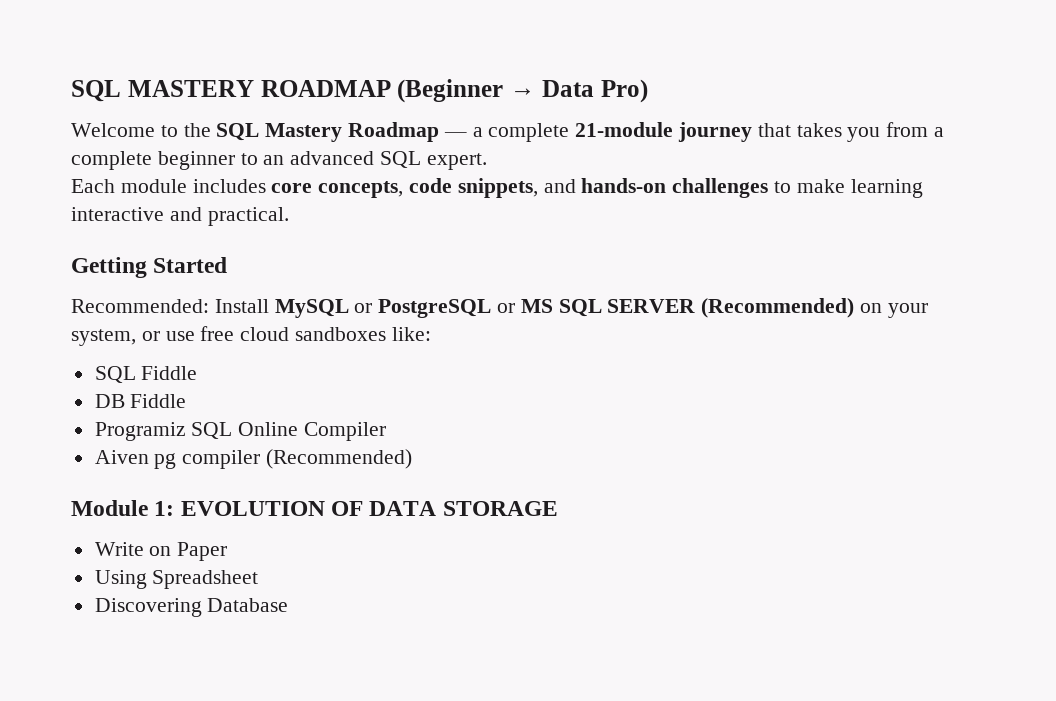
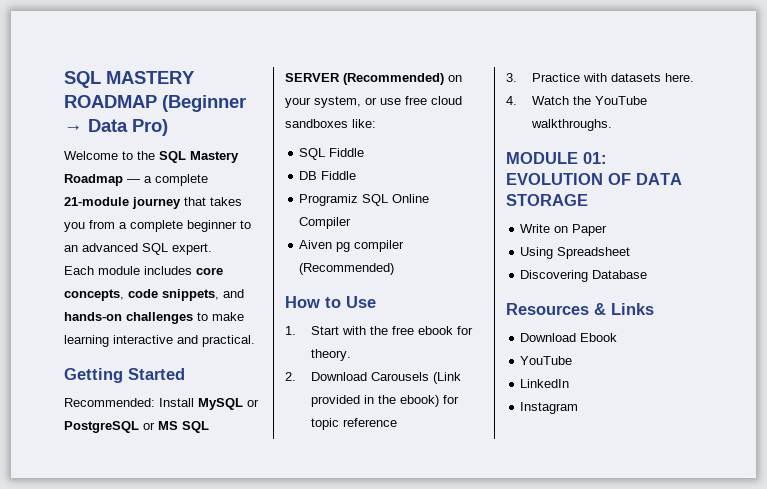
- Module 1: EVOLUTION OF DATA STORAGE
+ How to Use
+ 1. Start with the free ebook for theory.
+ 2. Download Carousels (Link provided in the ebook) for topic reference
+ 3. Practice with datasets here.
+ 4. Watch the YouTube walkthroughs.
+ MODULE 01: EVOLUTION OF DATA STORAGE
+ Resources & Links
+ Download Ebook
+ YouTube
+ LinkedIn
+ Instagram

